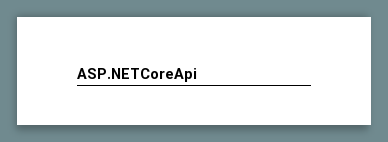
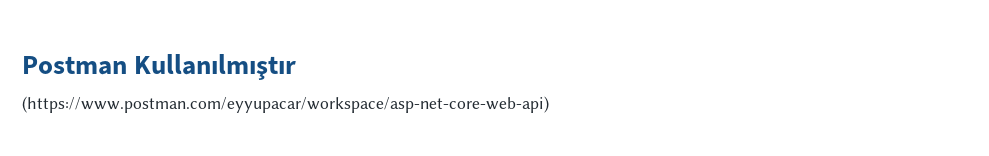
- ASP.NETCoreApi
+ Postman Kullanılmıştır
+ (https://www.postman.com/eyyupacar/workspace/asp-net-core-web-api)

